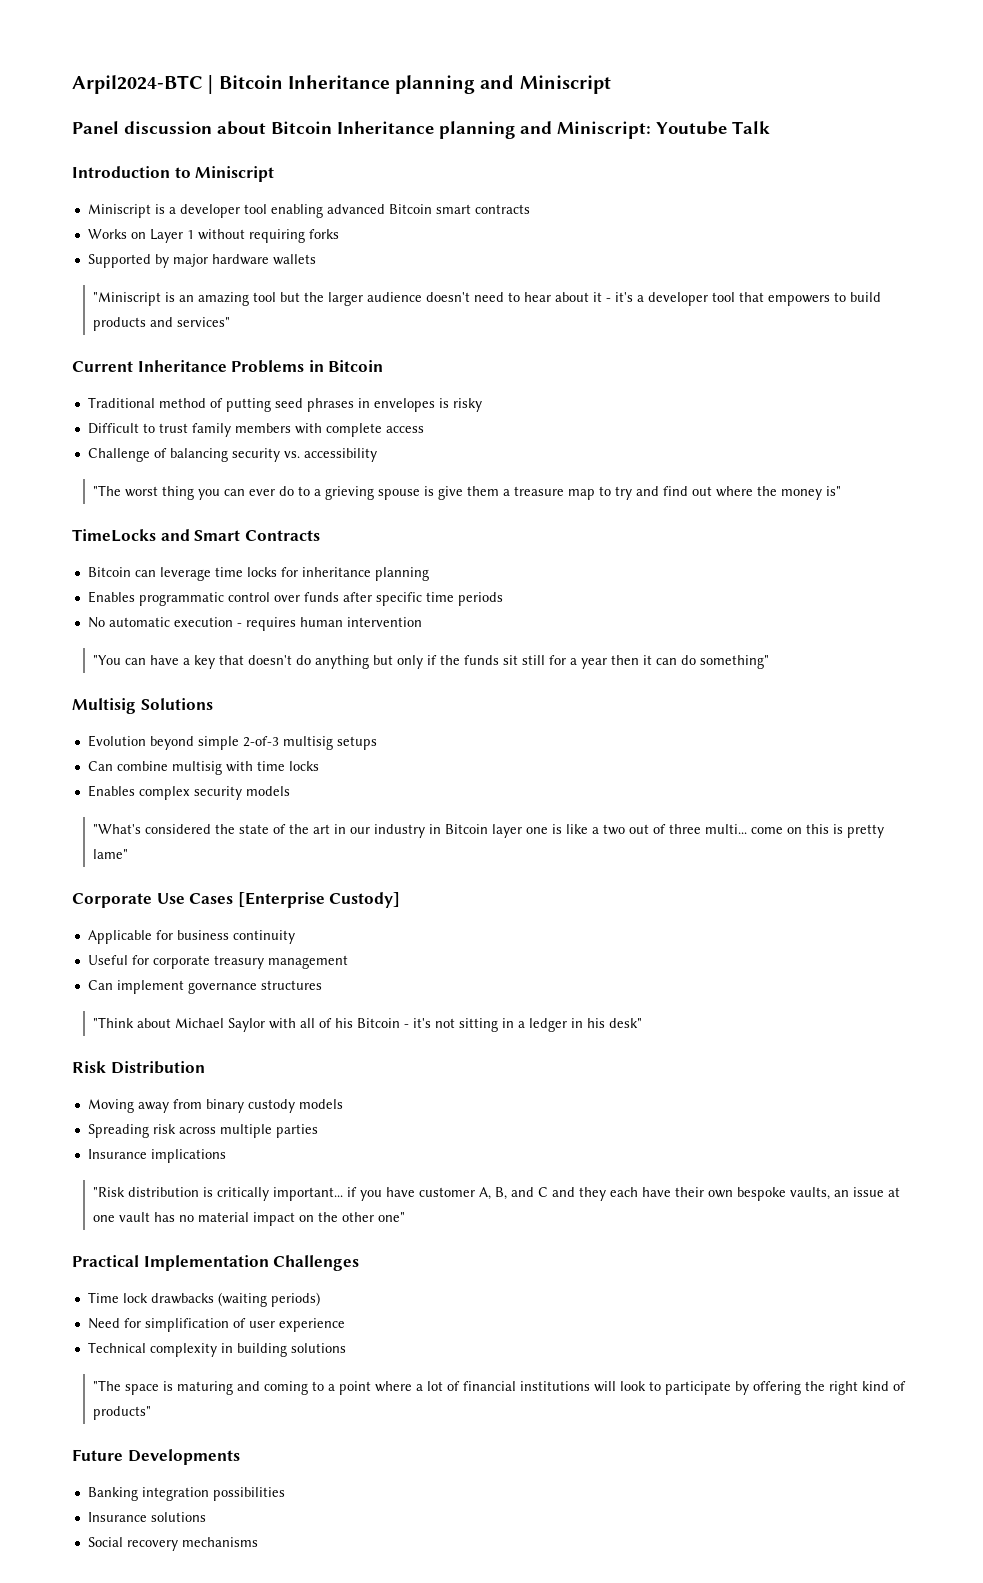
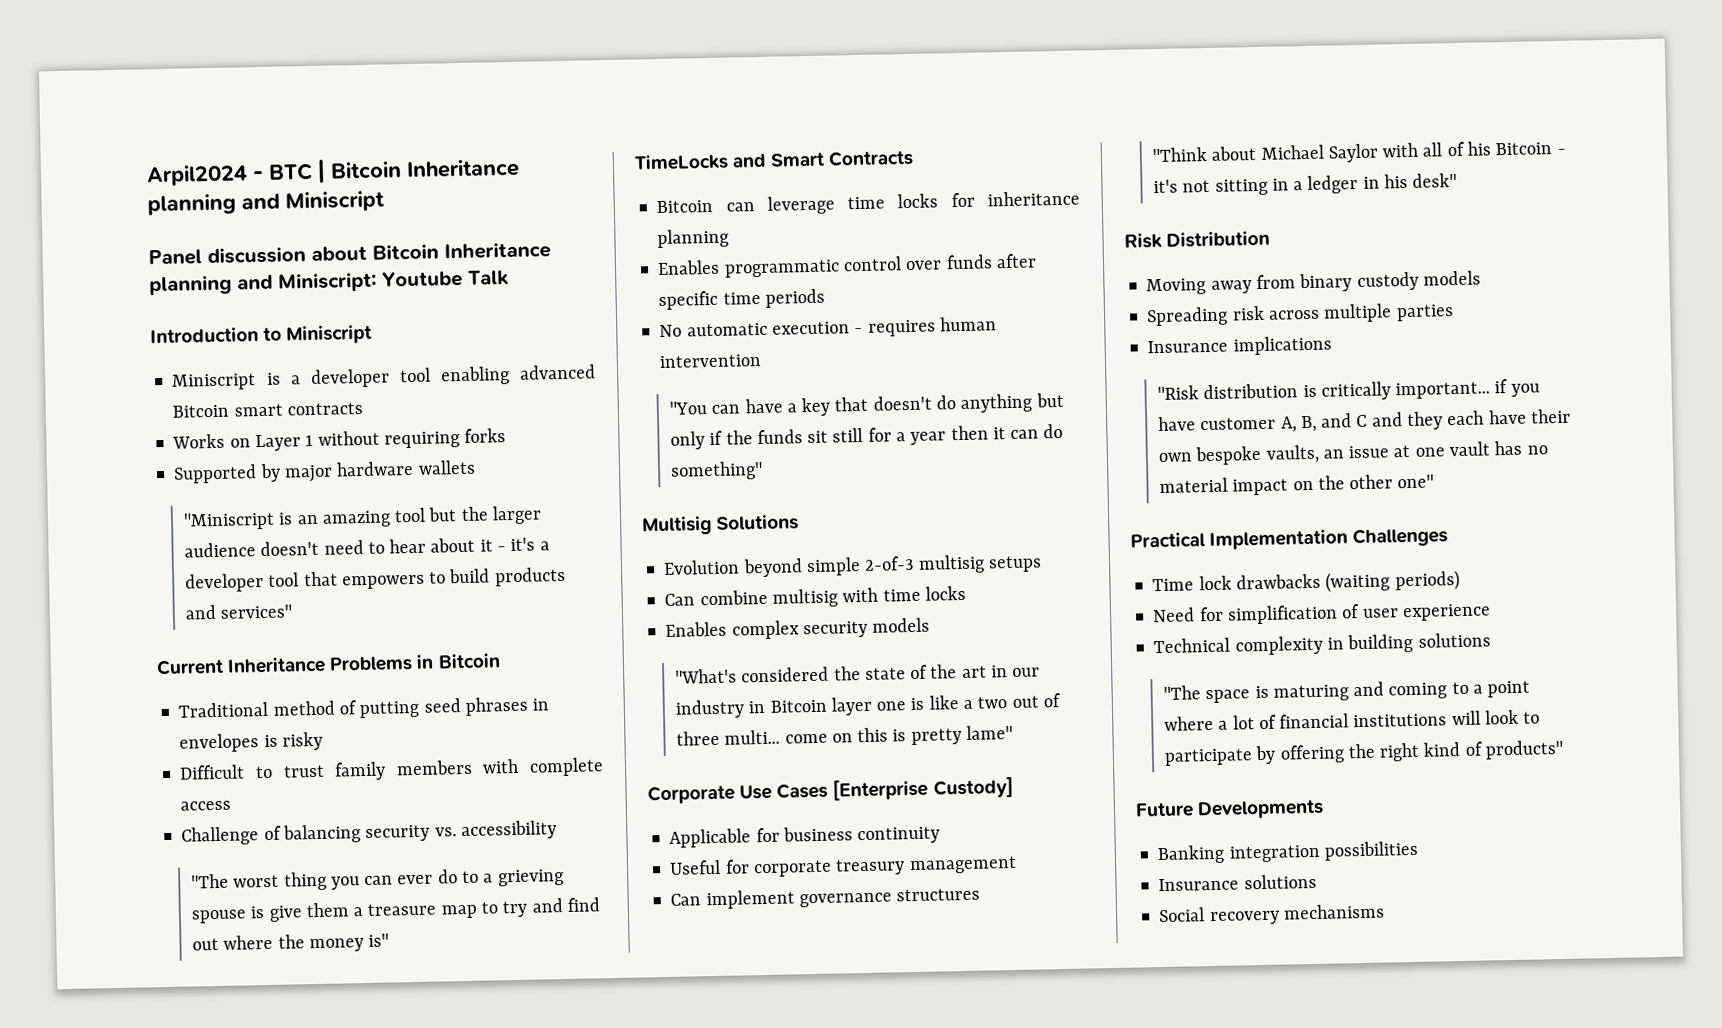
- Arpil2024-BTC | Bitcoin Inheritance planning and Miniscript
+ Arpil2024 - BTC | Bitcoin Inheritance planning and Miniscript

